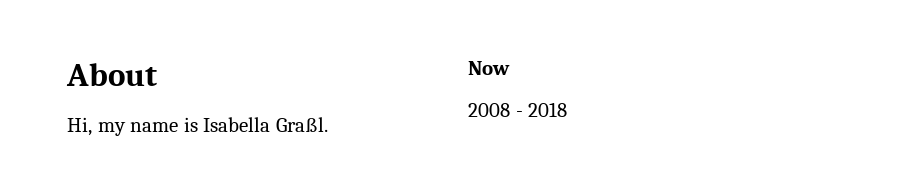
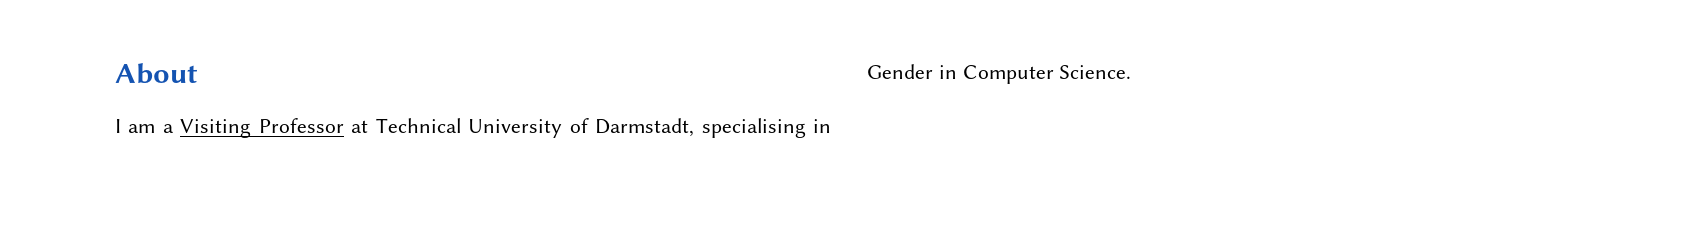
- Hi, my name is Isabella Graßl.
- Now
- 2008 - 2018
+ I am a Visiting Professor at Technical University of Darmstadt, specialising in Gender in Computer Science.

